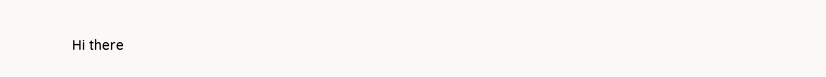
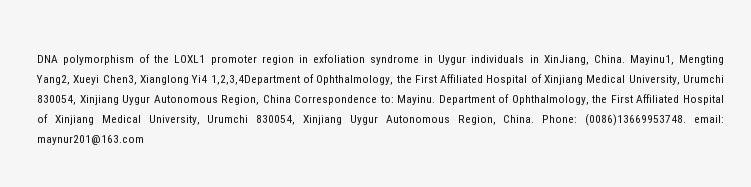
- Hi there
+ DNA polymorphism of the LOXL1 promoter region in exfoliation syndrome in Uygur individuals in XinJiang, China. Mayinu1, Mengting Yang2, Xueyi Chen3, Xianglong Yi4 1,2,3,4Department of Ophthalmology, the First Affiliated Hospital of Xinjiang Medical University, Urumchi 830054, Xinjiang Uygur Autonomous Region, China Correspondence to: Mayinu. Department of Ophthalmology, the First Affiliated Hospital of Xinjiang Medical University, Urumchi 830054, Xinjiang Uygur Autonomous Region, China. Phone: (0086)13669953748. email: maynur201@163.com

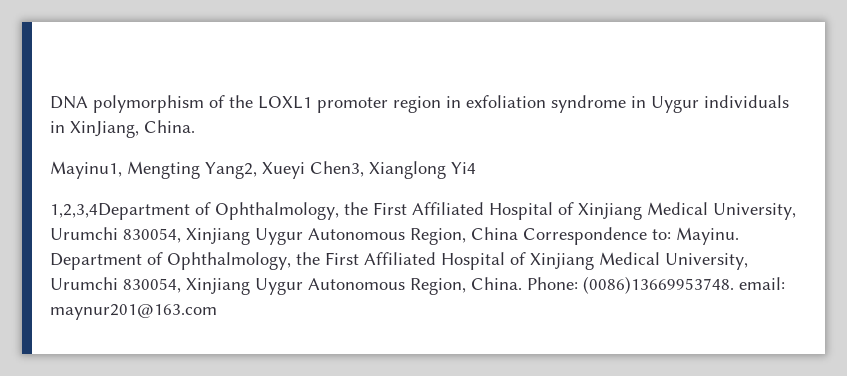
- DNA polymorphism of the LOXL1 promoter region in exfoliation syndrome in Uygur individuals in XinJiang, China. Mayinu1, Mengting Yang2, Xueyi Chen3, Xianglong Yi4 1,2,3,4Department of Ophthalmology, the First Affiliated Hospital of Xinjiang Medical University, Urumchi 830054, Xinjiang Uygur Autonomous Region, China Correspondence to: Mayinu.
+ DNA polymorphism of the LOXL1 promoter region in exfoliation syndrome in Uygur individuals in XinJiang, China.
+ Mayinu1, Mengting Yang2, Xueyi Chen3, Xianglong Yi4
+ 1,2,3,4Department of Ophthalmology, the First Affiliated Hospital of Xinjiang Medical University, Urumchi 830054, Xinjiang Uygur Autonomous Region, China Correspondence to: Mayinu.

